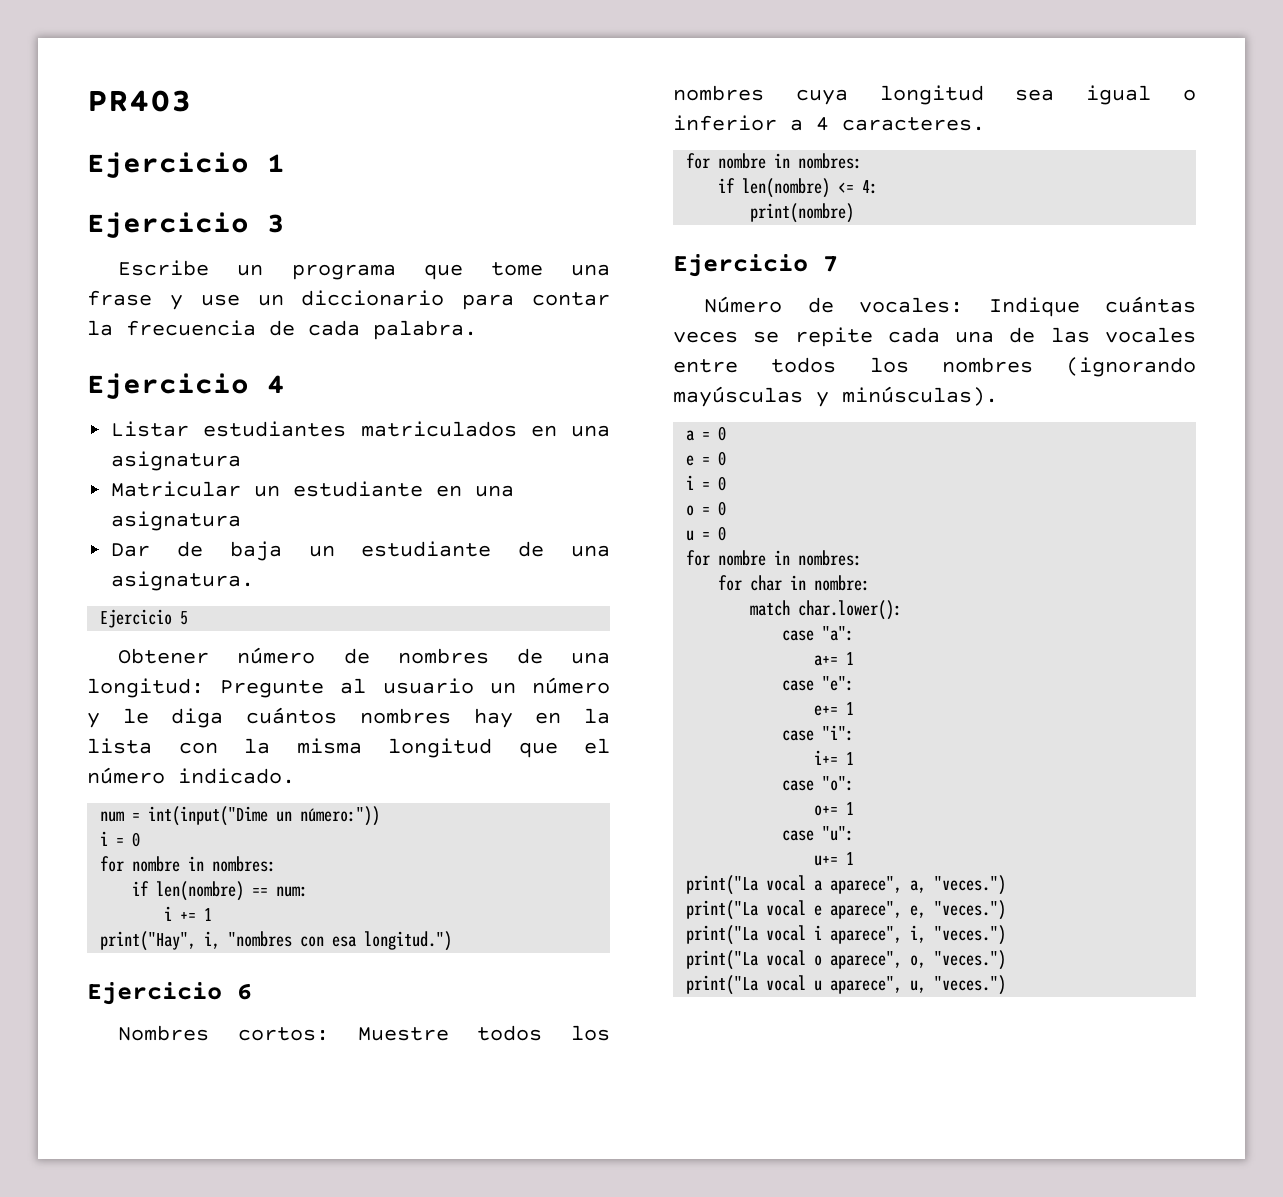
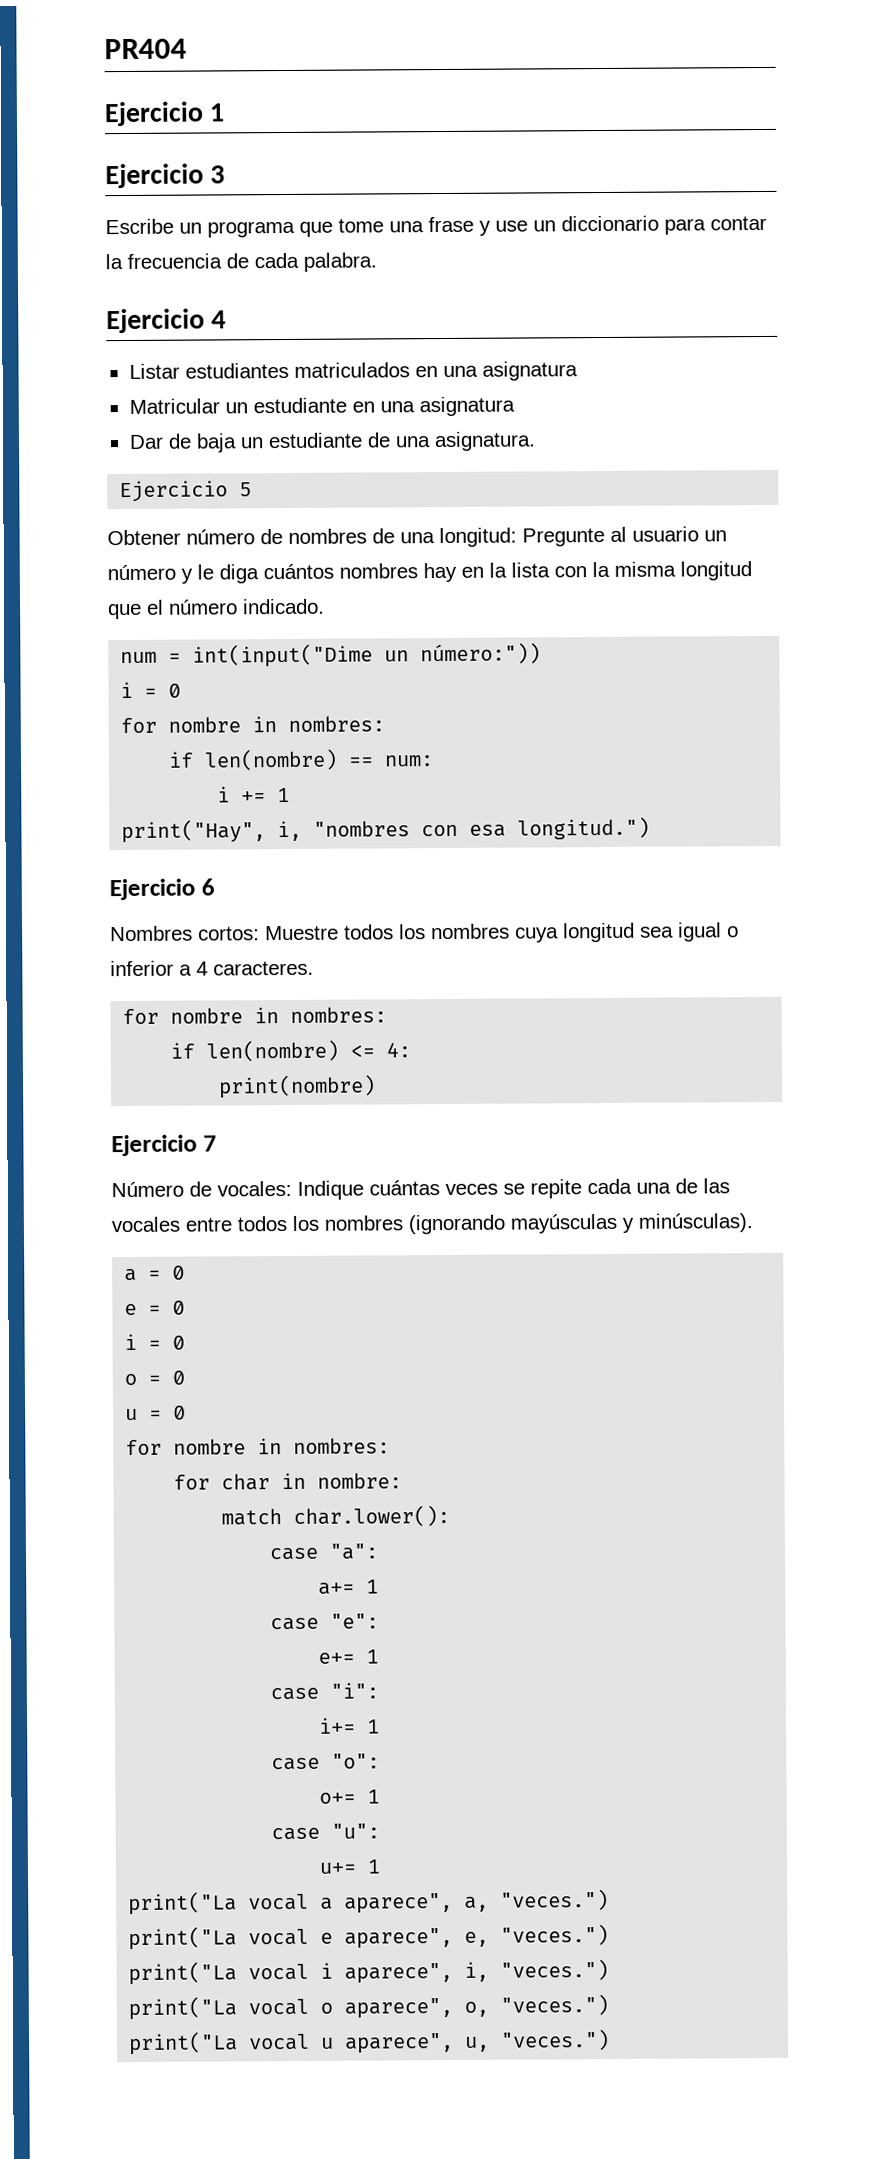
- PR403
+ PR404

